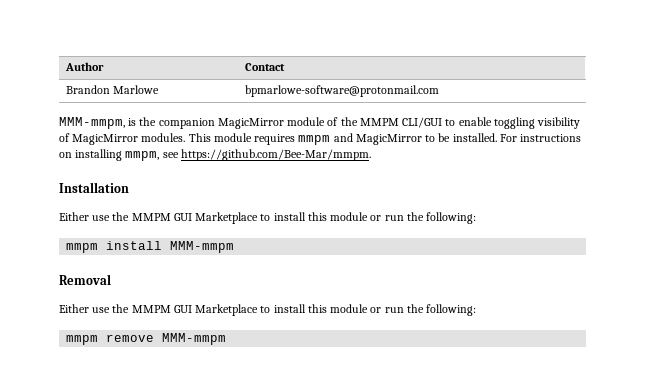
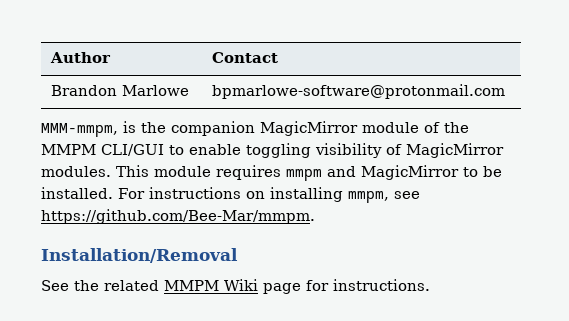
- Installation
- Either use the MMPM GUI Marketplace to install this module or run the following:
- mmpm install MMM-mmpm
- Removal
- Either use the MMPM GUI Marketplace to install this module or run the following:
- mmpm remove MMM-mmpm
+ Installation/Removal
+ See the related MMPM Wiki page for instructions.

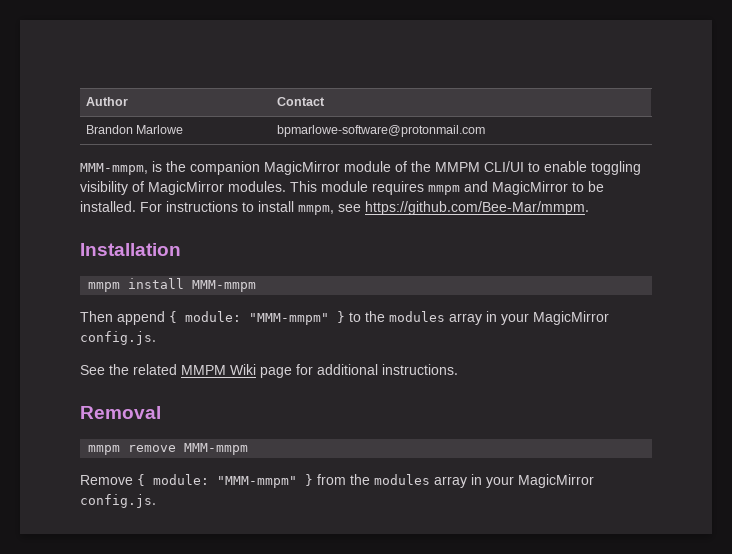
- MMM-mmpm, is the companion MagicMirror module of the MMPM CLI/GUI to enable toggling visibility of MagicMirror modules.
+ MMM-mmpm, is the companion MagicMirror module of the MMPM CLI/UI to enable toggling visibility of MagicMirror modules.
- For instructions on installing mmpm, see https://github.com/Bee-Mar/mmpm.
+ For instructions to install mmpm, see https://github.com/Bee-Mar/mmpm.
- Installation/Removal
+ Installation
+ mmpm install MMM-mmpm
+ Then append { module: "MMM-mmpm" } to the modules array in your MagicMirror config.js.
- See the related MMPM Wiki page for instructions.
+ See the related MMPM Wiki page for additional instructions.
+ Removal
+ mmpm remove MMM-mmpm
+ Remove { module: "MMM-mmpm" } from the modules array in your MagicMirror config.js.

